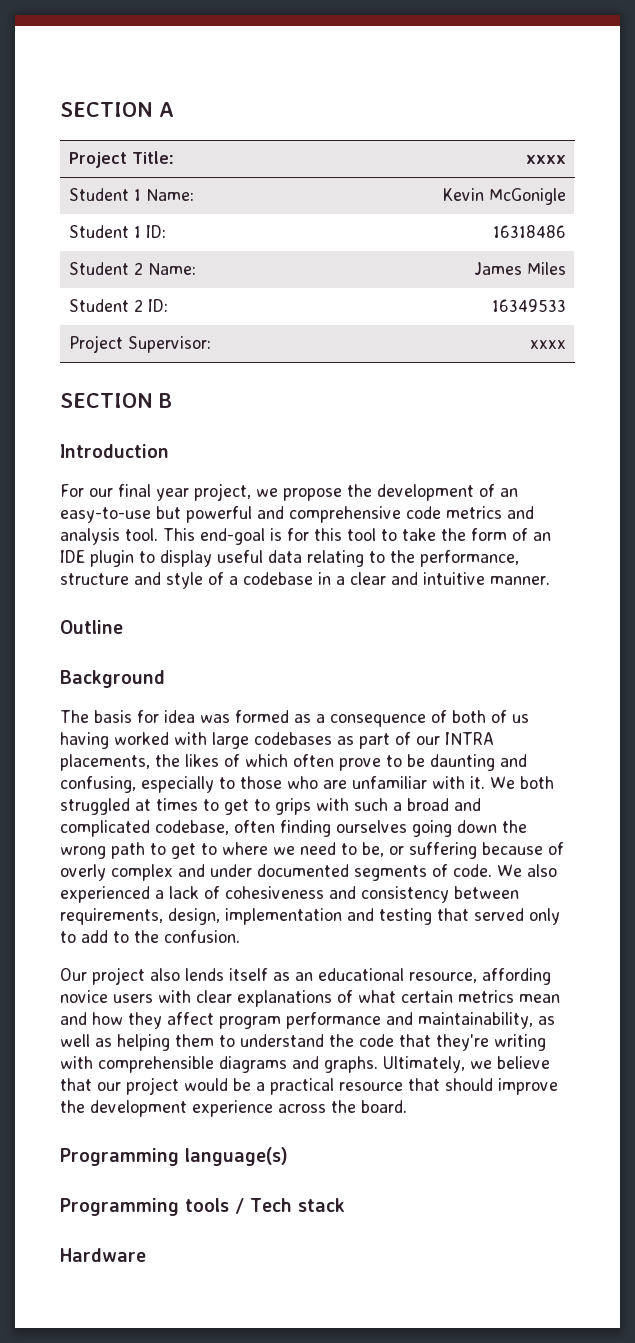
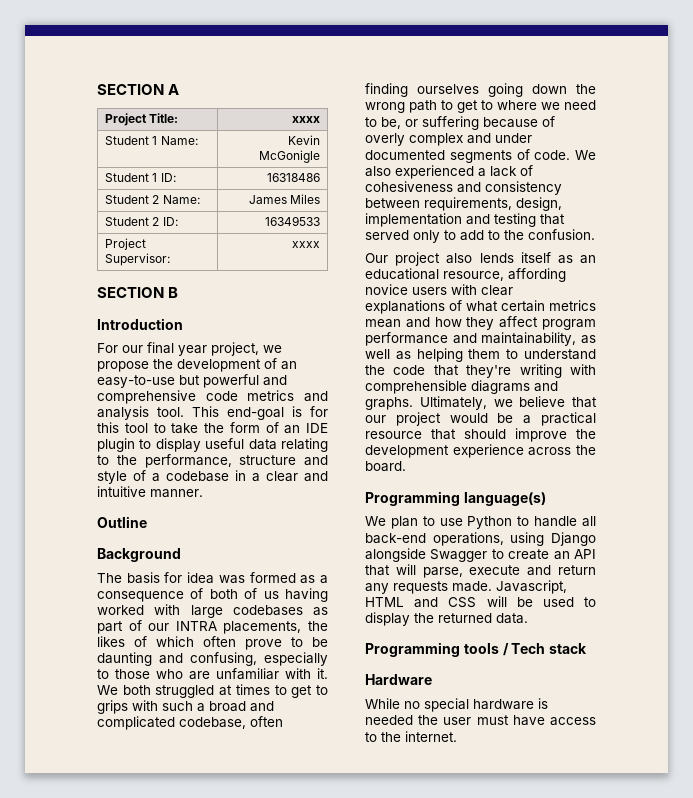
+ We plan to use Python to handle all back-end operations, using Django alongside Swagger to create an API that will parse, execute and return any requests made. Javascript, HTML and CSS will be used to display the returned data.
+ While no special hardware is needed the user must have access to the internet.

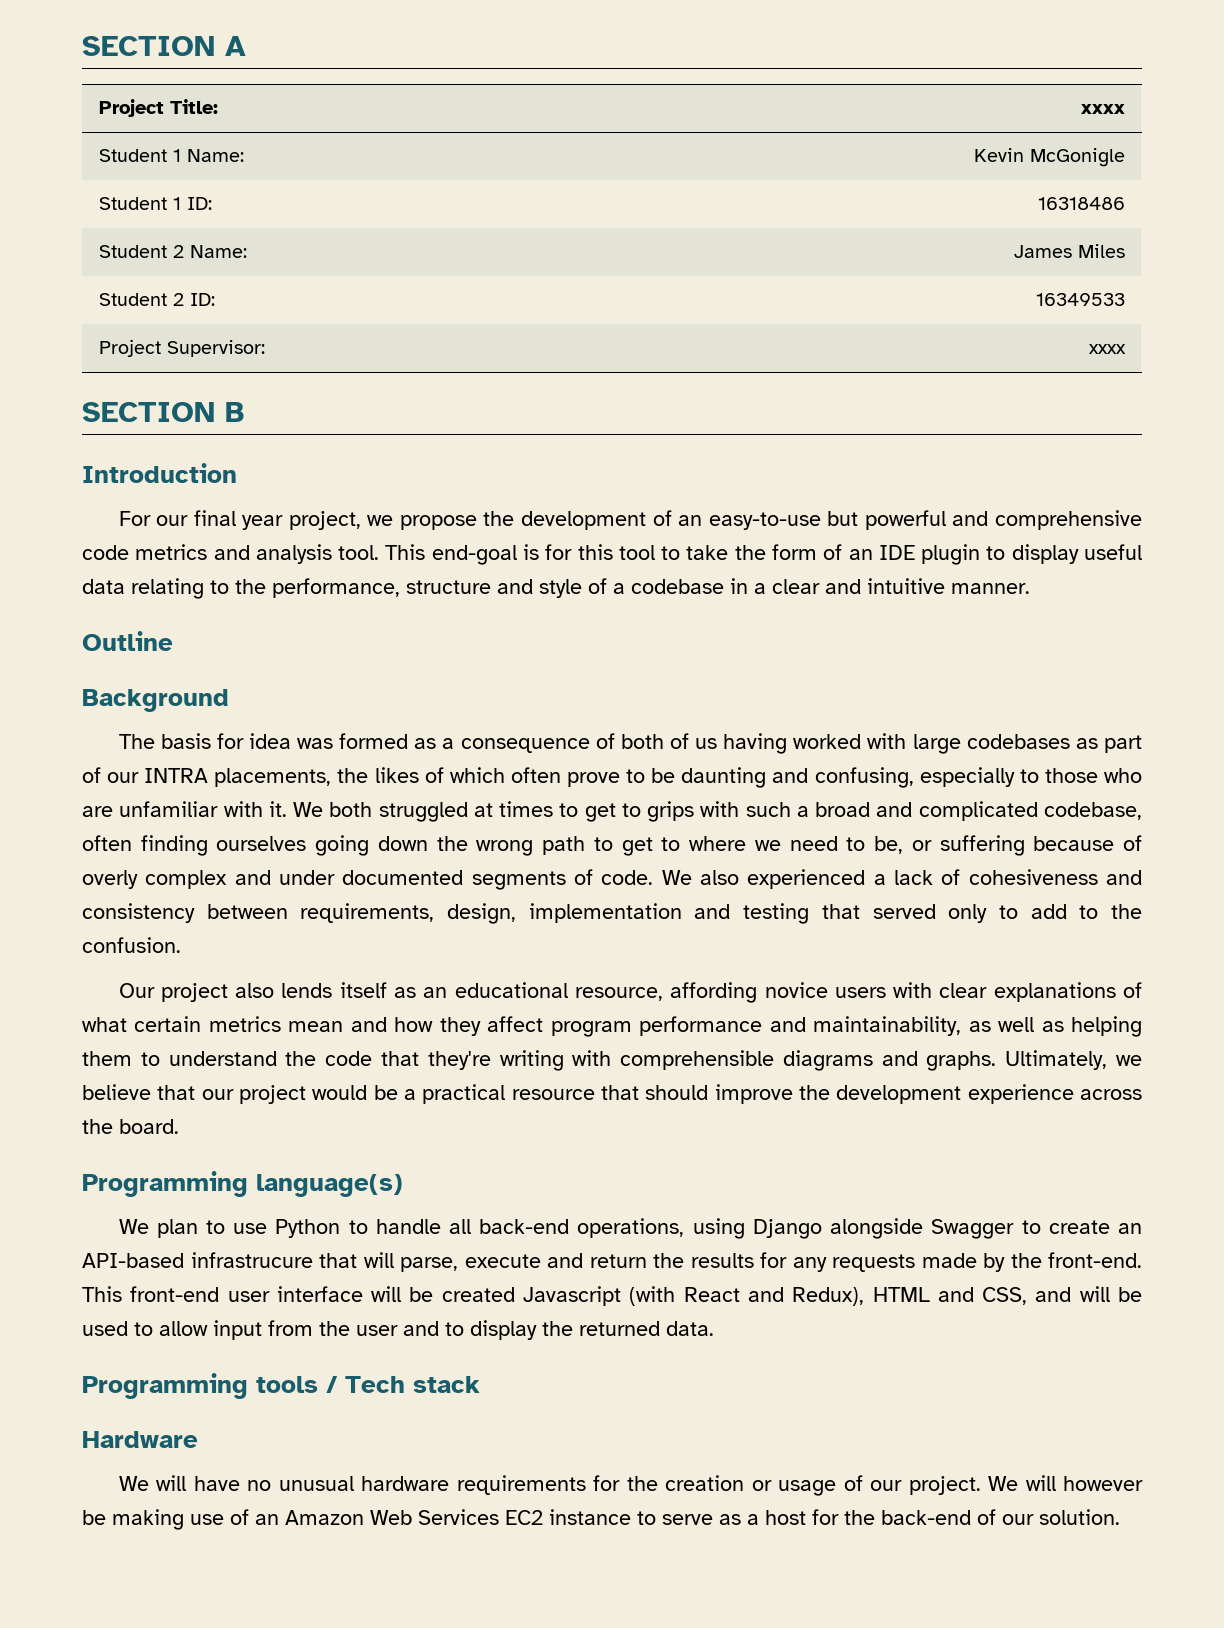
- We plan to use Python to handle all back-end operations, using Django alongside Swagger to create an API that will parse, execute and return any requests made. Javascript, HTML and CSS will be used to display the returned data.
+ We plan to use Python to handle all back-end operations, using Django alongside Swagger to create an API-based infrastrucure that will parse, execute and return the results for any requests made by the front-end. This front-end user interface will be created Javascript (with React and Redux), HTML and CSS, and will be used to allow input from the user and to display the returned data.
- While no special hardware is needed the user must have access to the internet.
+ We will have no unusual hardware requirements for the creation or usage of our project. We will however be making use of an Amazon Web Services EC2 instance to serve as a host for the back-end of our solution.

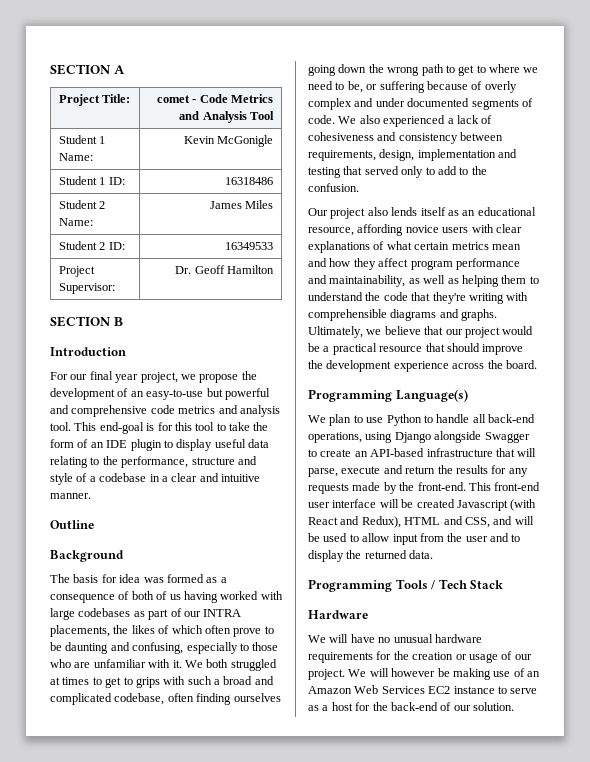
- Project Title: | xxxx
+ Project Title: | comet - Code Metrics and Analysis Tool
- Project Supervisor: | xxxx
+ Project Supervisor: | Dr. Geoff Hamilton
- Programming language(s)
+ Programming Language(s)
- We plan to use Python to handle all back-end operations, using Django alongside Swagger to create an API-based infrastrucure that will parse, execute and return the results for any requests made by the front-end.
+ We plan to use Python to handle all back-end operations, using Django alongside Swagger to create an API-based infrastructure that will parse, execute and return the results for any requests made by the front-end.
- Programming tools / Tech stack
+ Programming Tools / Tech Stack

